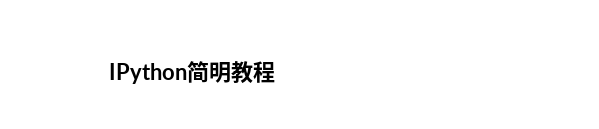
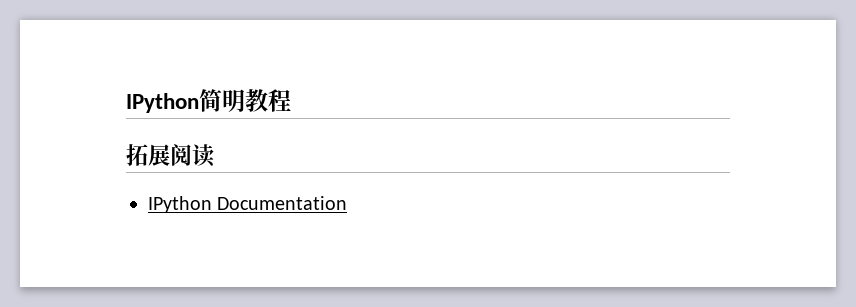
+ 拓展阅读
+ IPython Documentation

